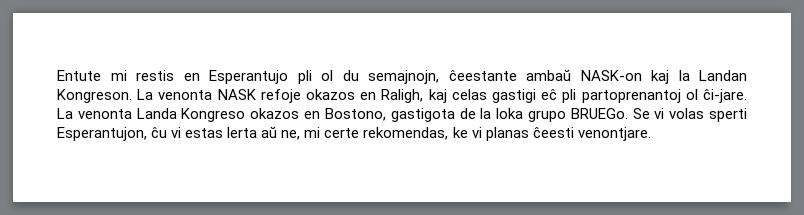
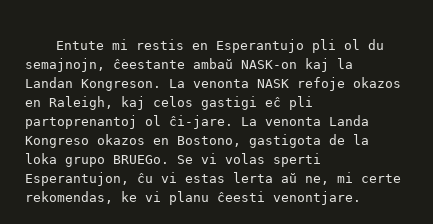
- La venonta NASK refoje okazos en Raligh, kaj celas gastigi eĉ pli partoprenantoj ol ĉi-jare.
+ La venonta NASK refoje okazos en Raleigh, kaj celos gastigi eĉ pli partoprenantoj ol ĉi-jare.
- Se vi volas sperti Esperantujon, ĉu vi estas lerta aŭ ne, mi certe rekomendas, ke vi planas ĉeesti venontjare.
+ Se vi volas sperti Esperantujon, ĉu vi estas lerta aŭ ne, mi certe rekomendas, ke vi planu ĉeesti venontjare.

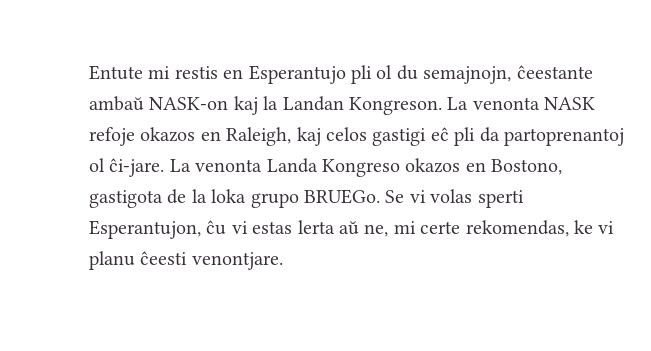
- La venonta NASK refoje okazos en Raleigh, kaj celos gastigi eĉ pli partoprenantoj ol ĉi-jare.
+ La venonta NASK refoje okazos en Raleigh, kaj celos gastigi eĉ pli da partoprenantoj ol ĉi-jare.

